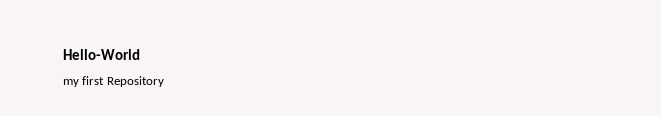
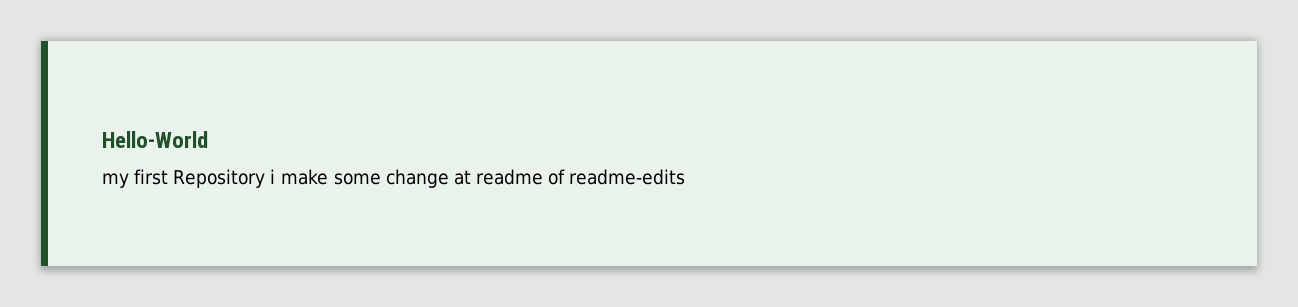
- my first Repository
+ my first Repository i make some change at readme of readme-edits

